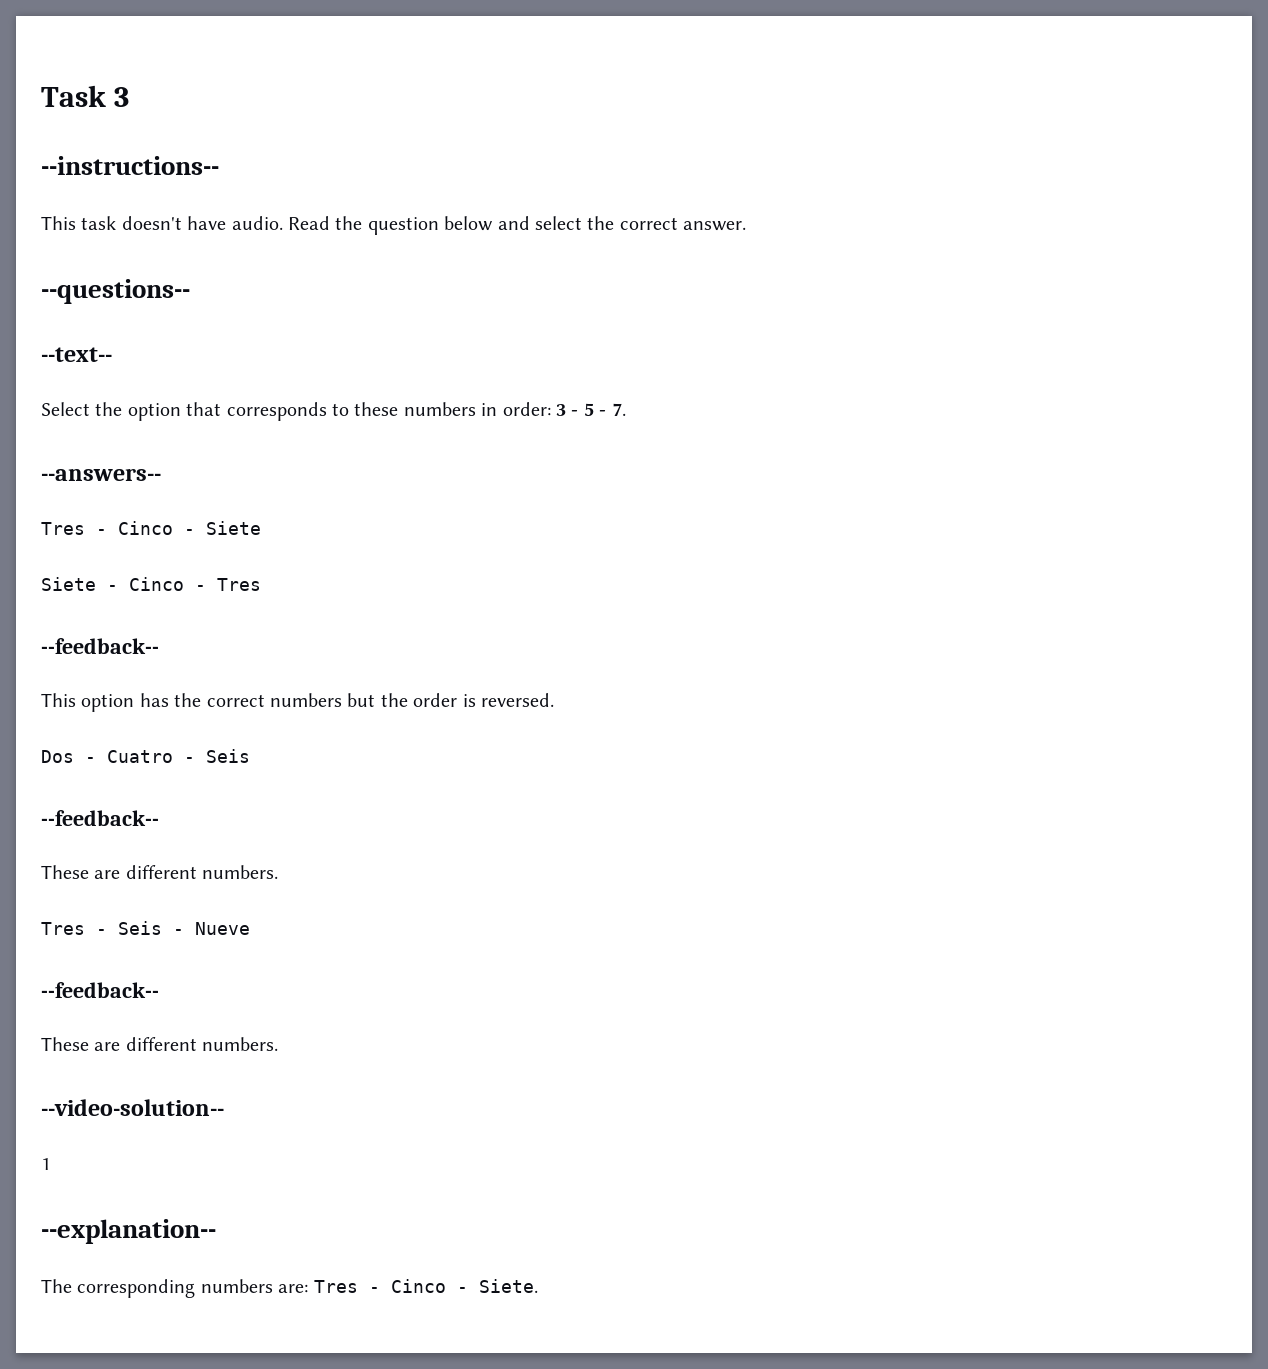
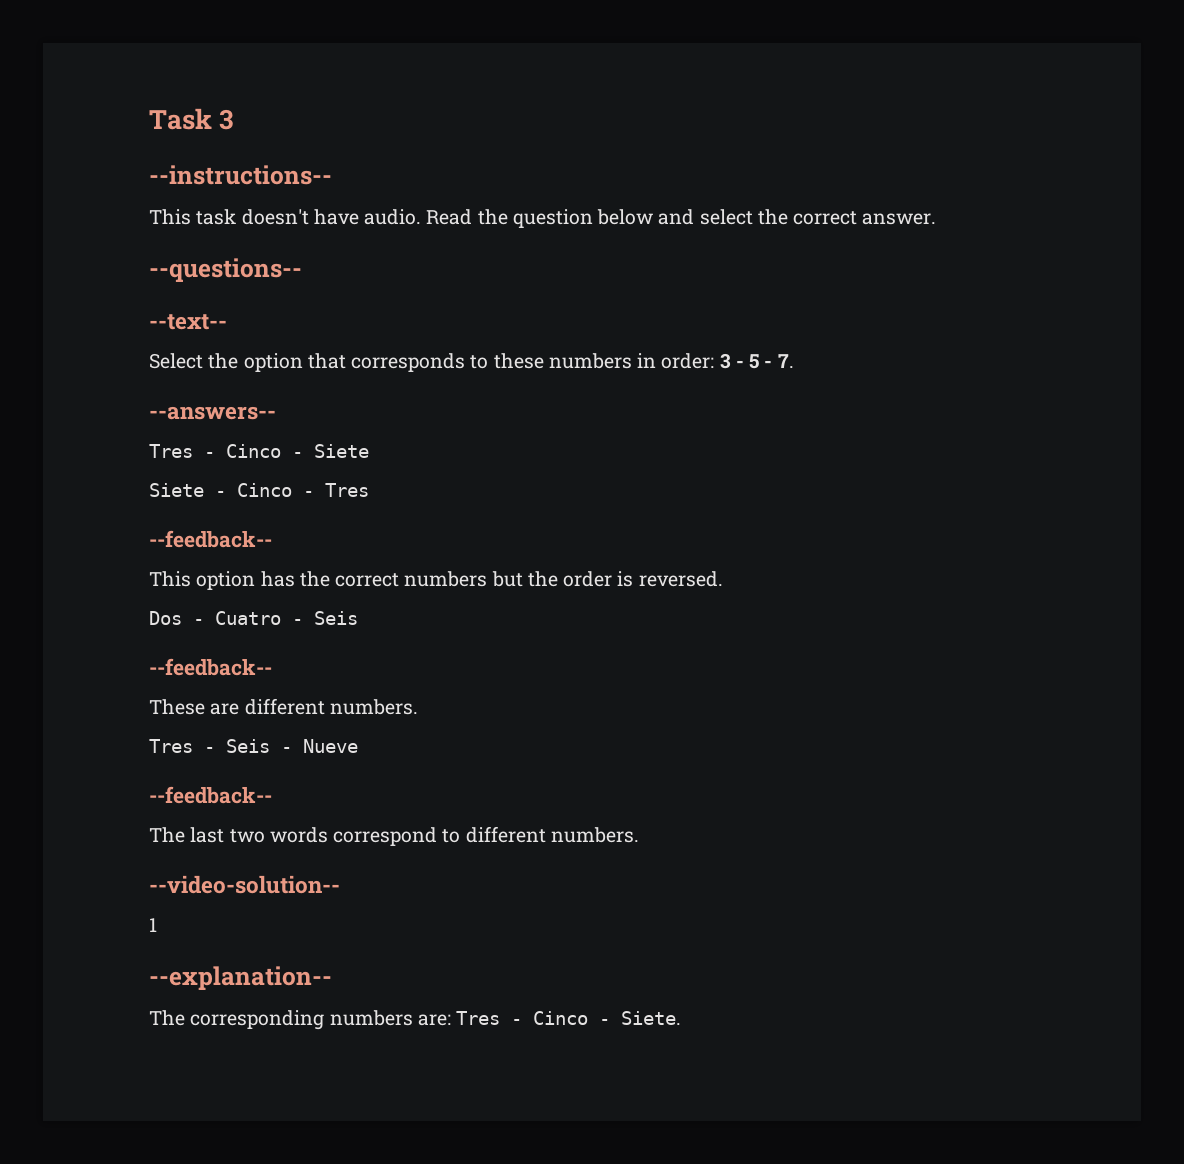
  Tres - Seis - Nueve
  --feedback--
- These are different numbers.
+ The last two words correspond to different numbers.

